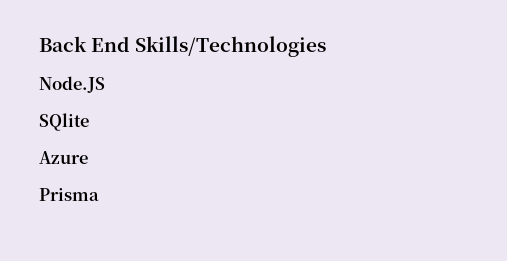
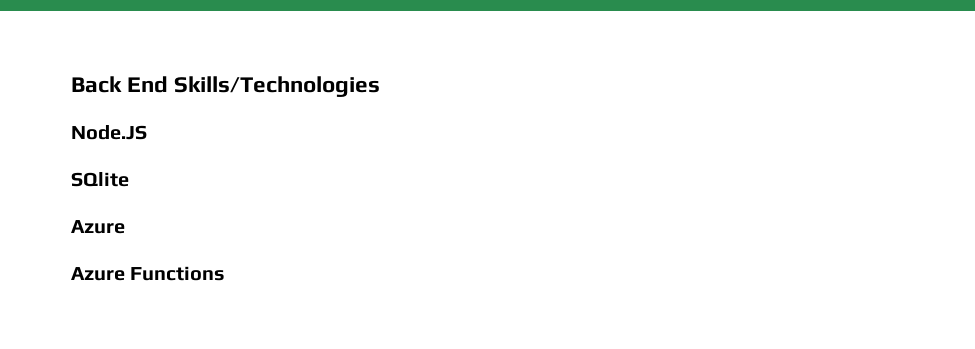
- Prisma
+ Azure Functions

